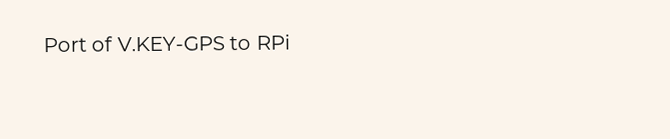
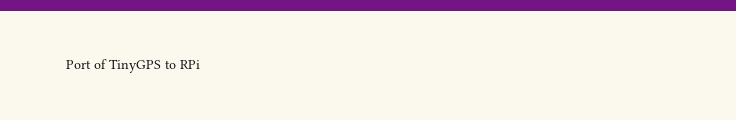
- Port of V.KEY-GPS to RPi
+ Port of TinyGPS to RPi

